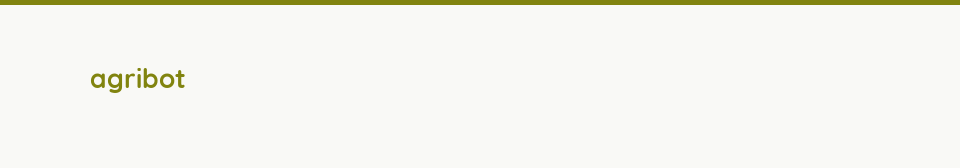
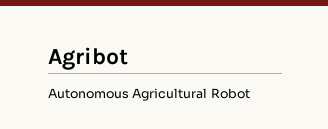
- agribot
+ Agribot
+ Autonomous Agricultural Robot

